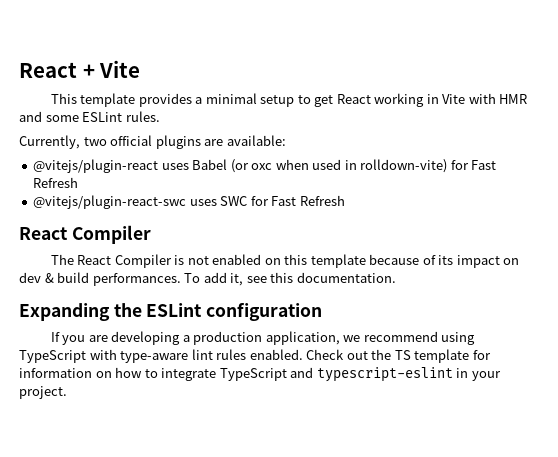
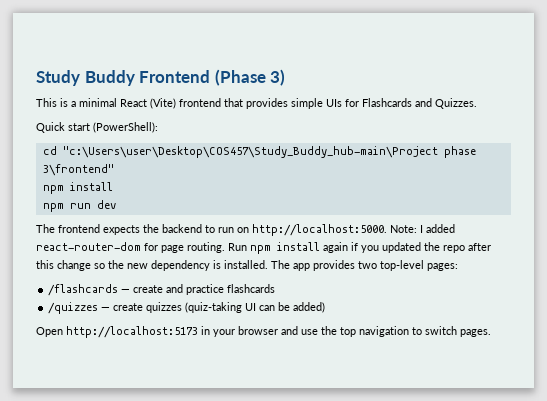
- React + Vite
- This template provides a minimal setup to get React working in Vite with HMR and some ESLint rules.
- Currently, two official plugins are available:
- @vitejs/plugin-react uses Babel (or oxc when used in rolldown-vite) for Fast Refresh
- @vitejs/plugin-react-swc uses SWC for Fast Refresh
- React Compiler
- The React Compiler is not enabled on this template because of its impact on dev & build performances. To add it, see this documentation.
- Expanding the ESLint configuration
- If you are developing a production application, we recommend using TypeScript with type-aware lint rules enabled. Check out the TS template for information on how to integrate TypeScript and typescript-eslint in your project.
+ Study Buddy Frontend (Phase 3)
+ This is a minimal React (Vite) frontend that provides simple UIs for Flashcards and Quizzes.
+ Quick start (PowerShell):
+ cd "c:\Users\user\Desktop\COS457\Study_Buddy_hub-main\Project phase 3\frontend"
+ npm install
+ npm run dev
+ The frontend expects the backend to run on http://localhost:5000. Note: I added react-router-dom for page routing. Run npm install again if you updated the repo after this change so the new dependency is installed. The app provides two top-level pages:
+ /flashcards — create and practice flashcards
+ /quizzes — create quizzes (quiz-taking UI can be added)
+ Open http://localhost:5173 in your browser and use the top navigation to switch pages.

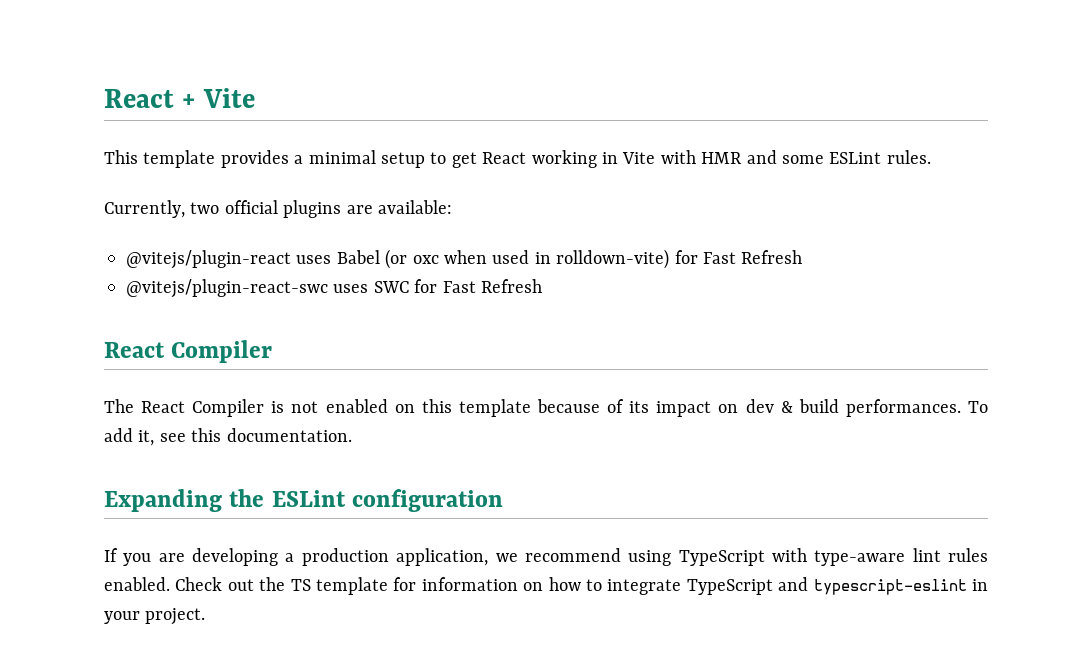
- Study Buddy Frontend (Phase 3)
- This is a minimal React (Vite) frontend that provides simple UIs for Flashcards and Quizzes.
- Quick start (PowerShell):
- cd "c:\Users\user\Desktop\COS457\Study_Buddy_hub-main\Project phase 3\frontend"
- npm install
- npm run dev
- The frontend expects the backend to run on http://localhost:5000. Note: I added react-router-dom for page routing. Run npm install again if you updated the repo after this change so the new dependency is installed. The app provides two top-level pages:
- /flashcards — create and practice flashcards
- /quizzes — create quizzes (quiz-taking UI can be added)
- Open http://localhost:5173 in your browser and use the top navigation to switch pages.
+ React + Vite
+ This template provides a minimal setup to get React working in Vite with HMR and some ESLint rules.
+ Currently, two official plugins are available:
+ @vitejs/plugin-react uses Babel (or oxc when used in rolldown-vite) for Fast Refresh
+ @vitejs/plugin-react-swc uses SWC for Fast Refresh
+ React Compiler
+ The React Compiler is not enabled on this template because of its impact on dev & build performances. To add it, see this documentation.
+ Expanding the ESLint configuration
+ If you are developing a production application, we recommend using TypeScript with type-aware lint rules enabled. Check out the TS template for information on how to integrate TypeScript and typescript-eslint in your project.

